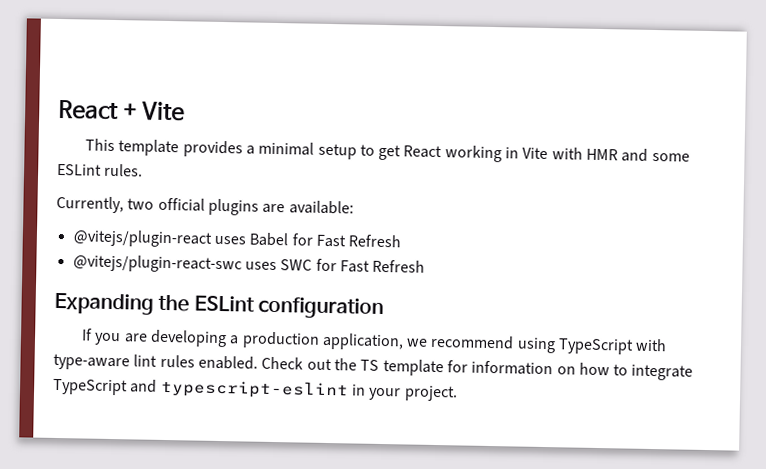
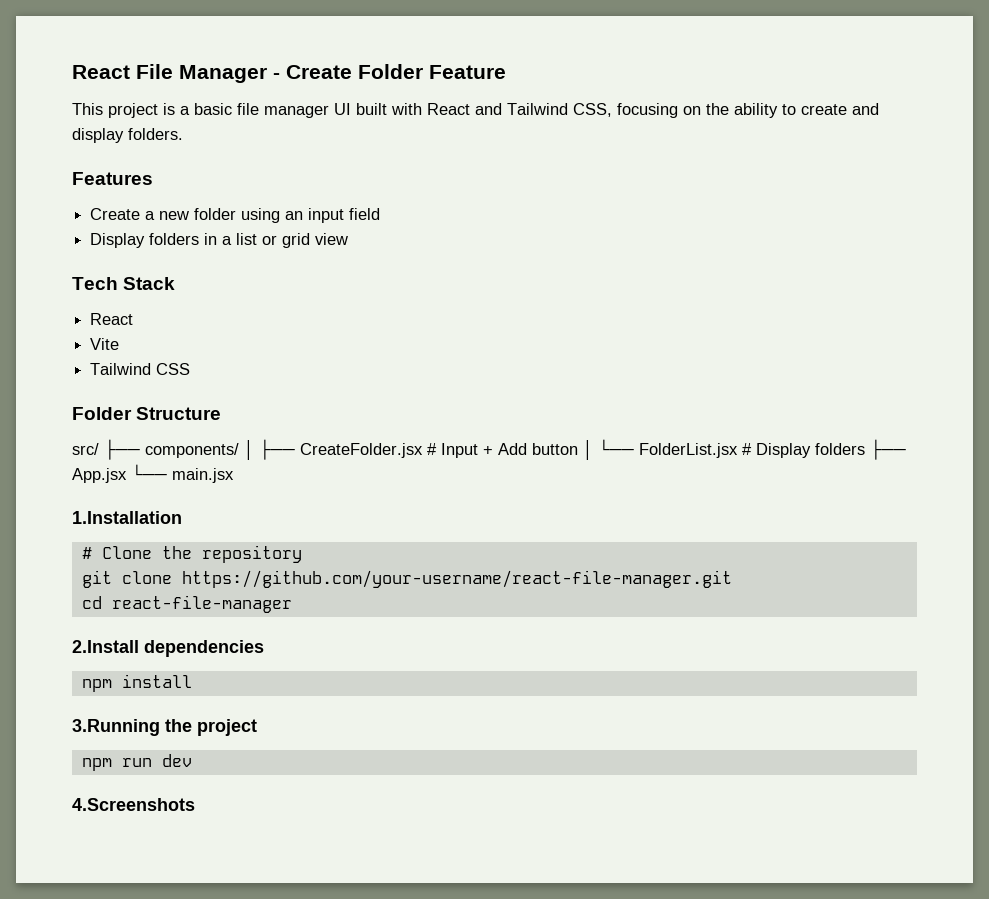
- React + Vite
- This template provides a minimal setup to get React working in Vite with HMR and some ESLint rules.
- Currently, two official plugins are available:
- @vitejs/plugin-react uses Babel for Fast Refresh
- @vitejs/plugin-react-swc uses SWC for Fast Refresh
- Expanding the ESLint configuration
- If you are developing a production application, we recommend using TypeScript with type-aware lint rules enabled. Check out the TS template for information on how to integrate TypeScript and typescript-eslint in your project.
+ React File Manager - Create Folder Feature
+ This project is a basic file manager UI built with React and Tailwind CSS, focusing on the ability to create and display folders.
+ Features
+ Create a new folder using an input field
+ Display folders in a list or grid view
+ Tech Stack
+ React
+ Vite
+ Tailwind CSS
+ Folder Structure
+ src/ ├── components/ │ ├── CreateFolder.jsx # Input + Add button │ └── FolderList.jsx # Display folders ├── App.jsx └── main.jsx
+ 1.Installation
+ # Clone the repository
+ git clone https://github.com/your-username/react-file-manager.git
+ cd react-file-manager
+ 2.Install dependencies
+ npm install
+ 3.Running the project
+ npm run dev
+ 4.Screenshots

